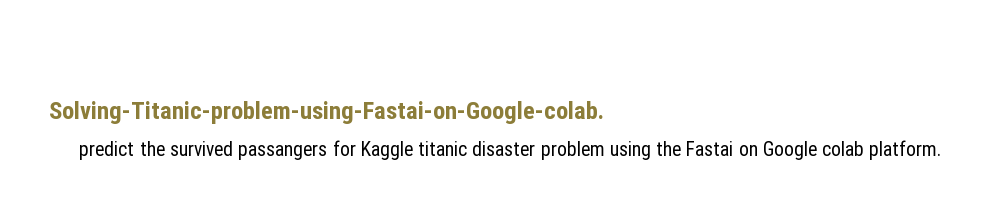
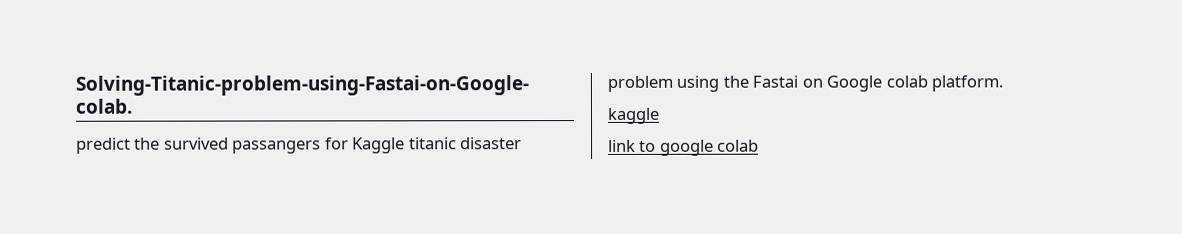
+ kaggle
+ link to google colab

